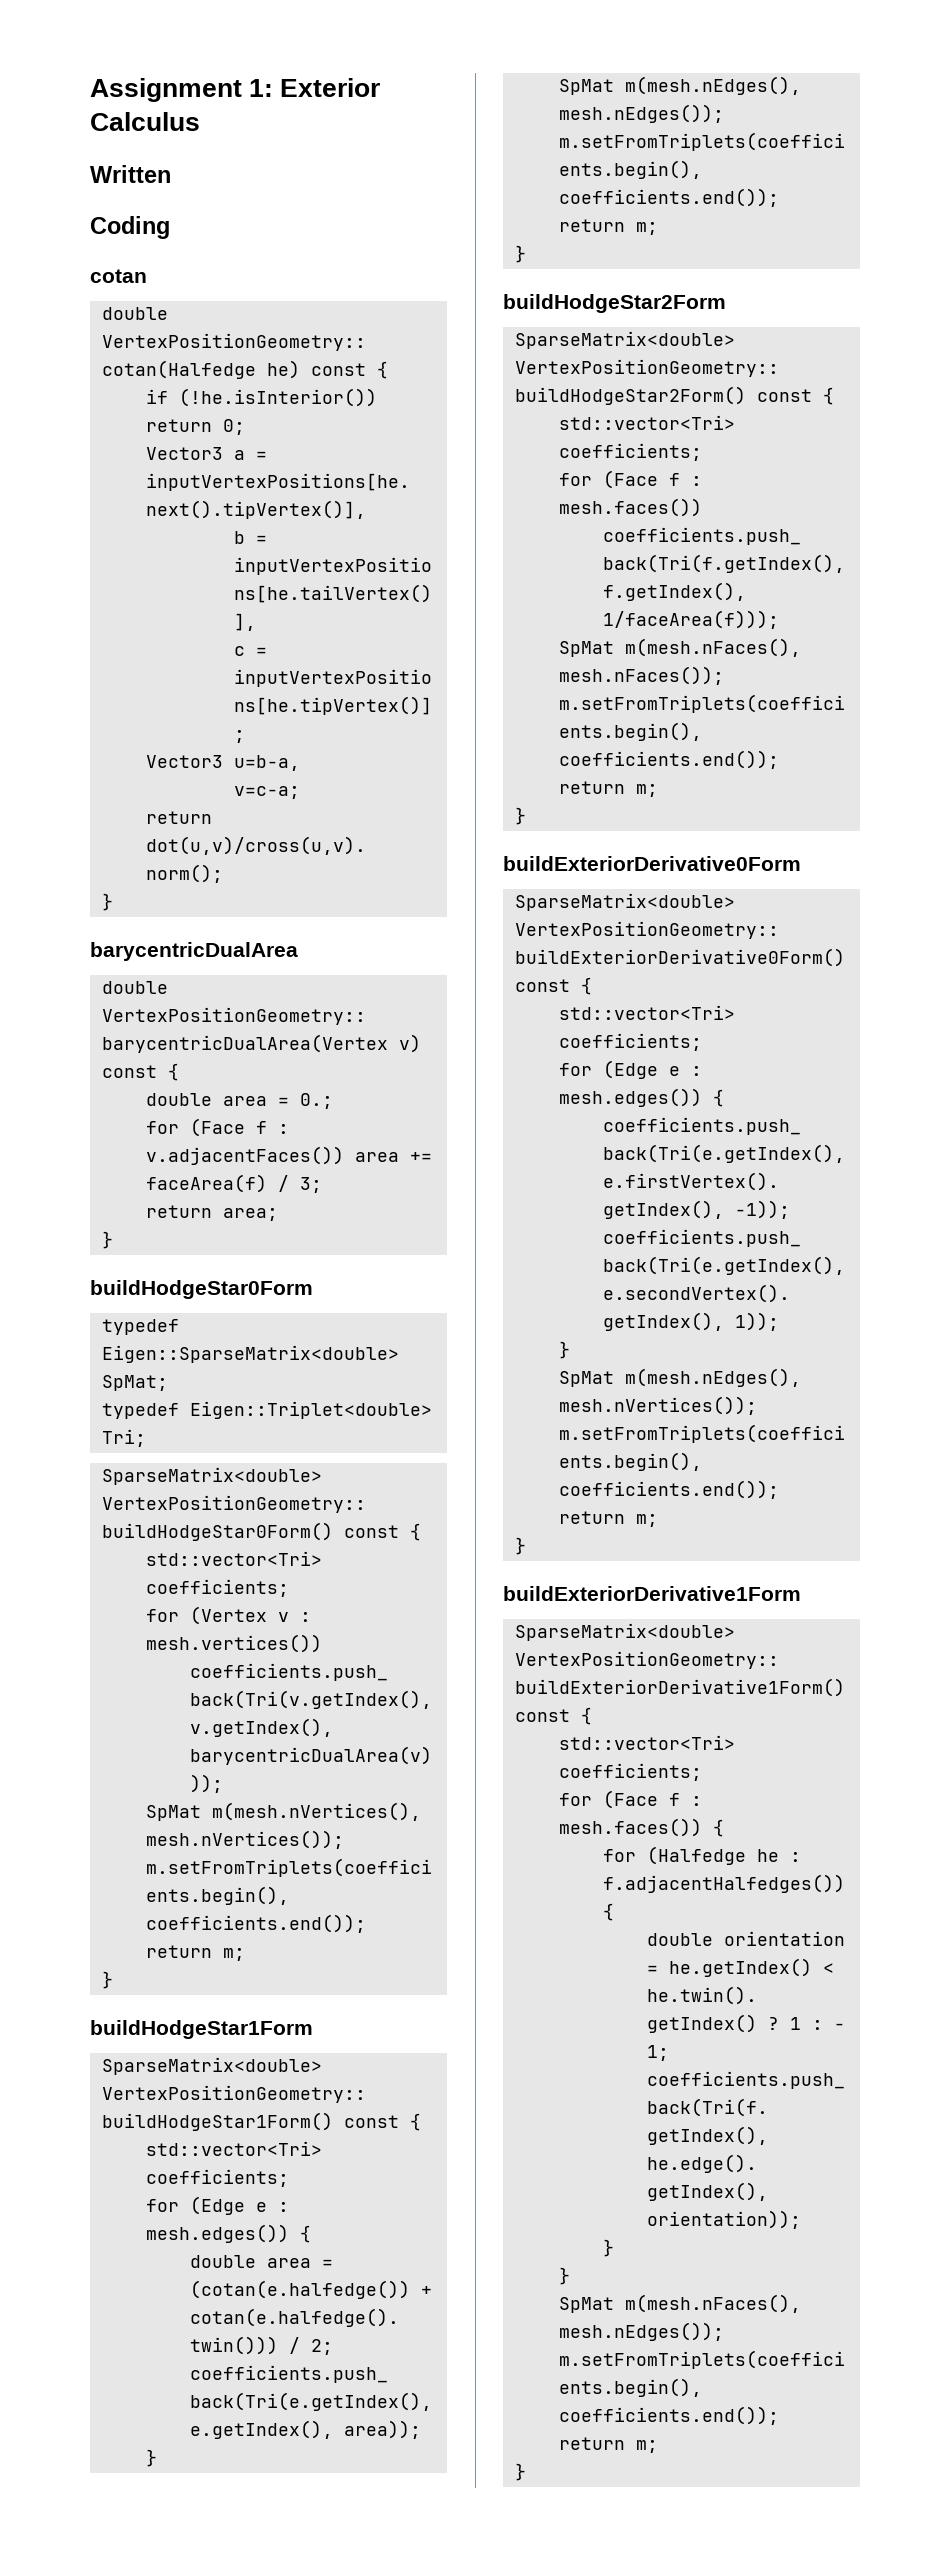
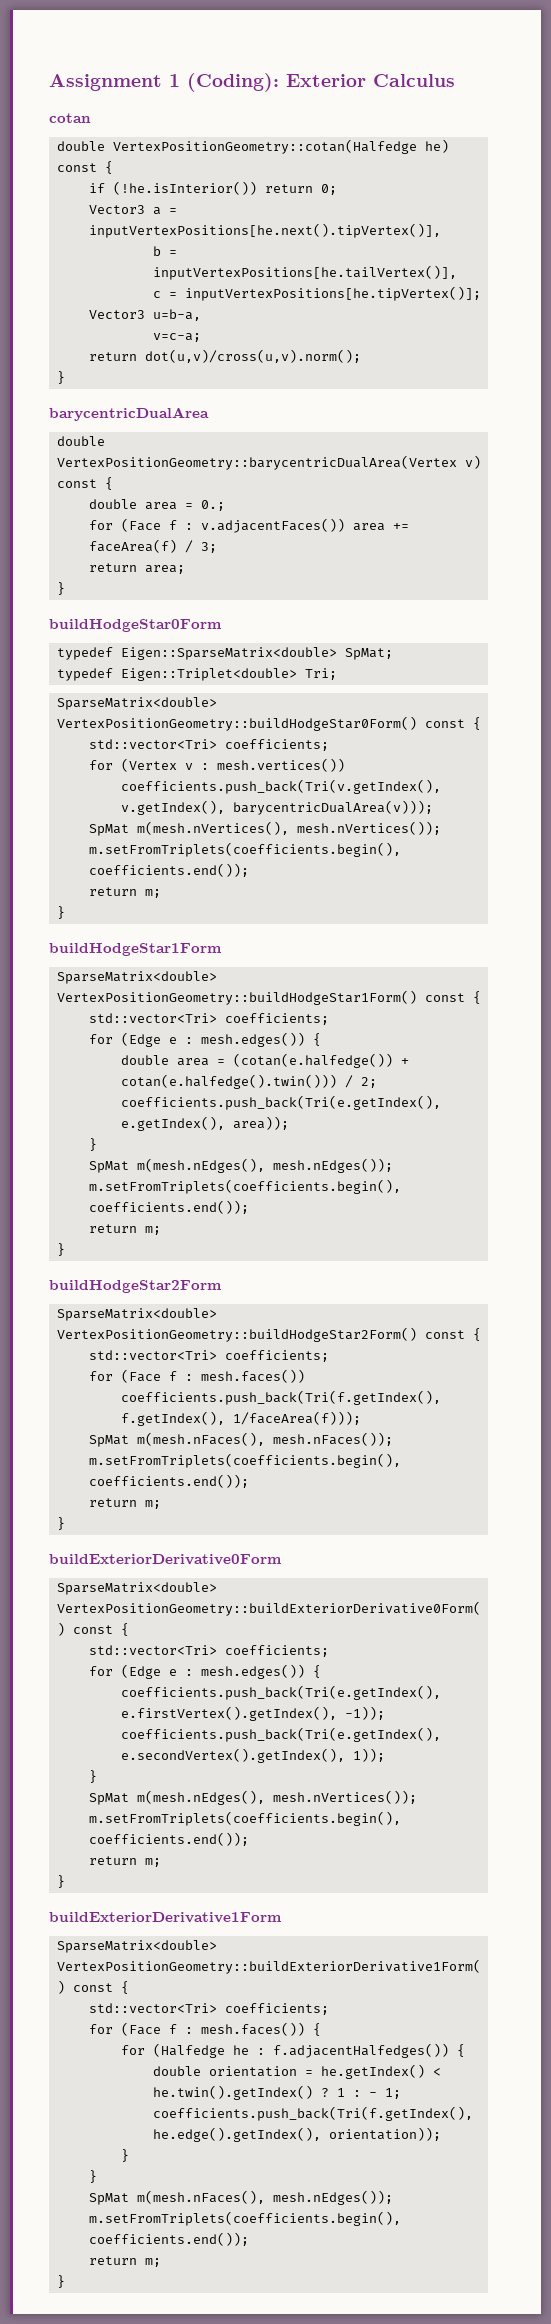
- Assignment 1: Exterior Calculus
+ Assignment 1 (Coding): Exterior Calculus
- Written
- Coding

